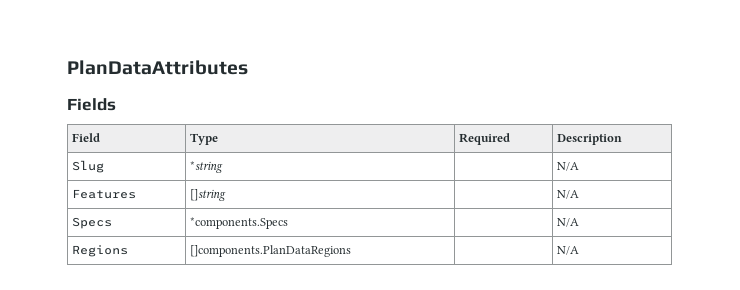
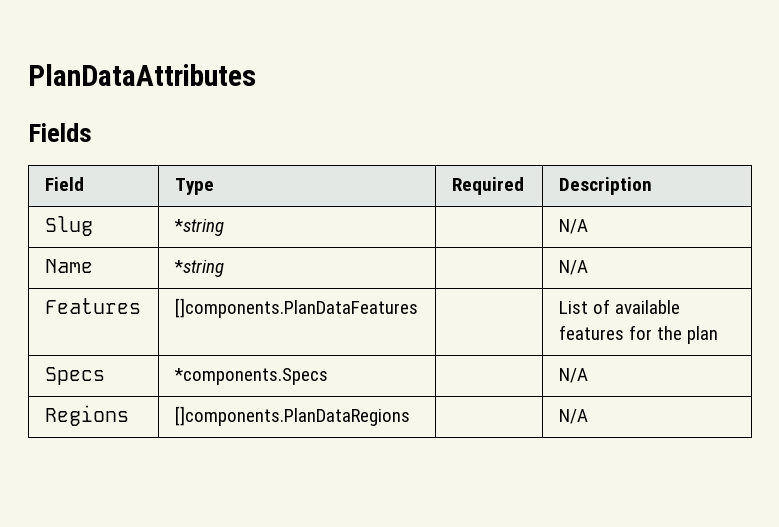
- Features | []string | | N/A
+ Name | *string | | N/A
+ Features | []components.PlanDataFeatures | | List of available features for the plan

